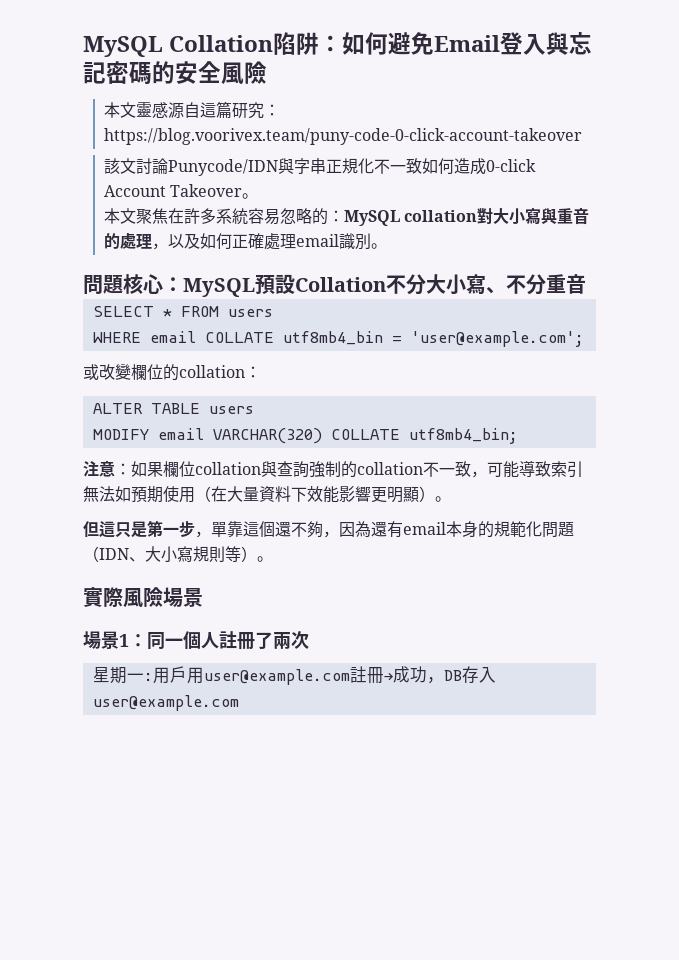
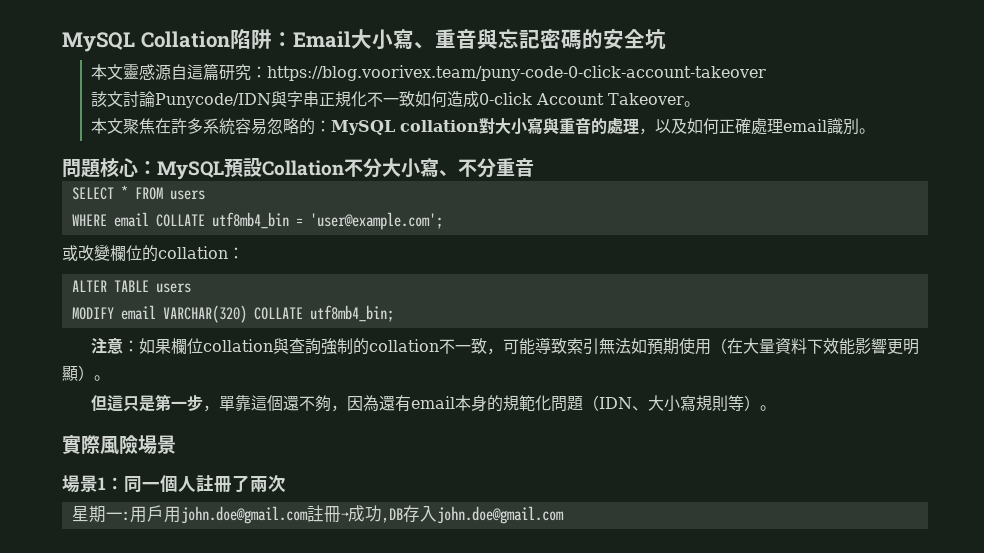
- MySQL Collation陷阱：如何避免Email登入與忘記密碼的安全風險
+ MySQL Collation陷阱：Email大小寫、重音與忘記密碼的安全坑
- 星期一:用戶用user@example.com註冊→成功，DB存入user@example.com
+ 星期一:用戶用john.doe@gmail.com註冊→成功,DB存入john.doe@gmail.com

